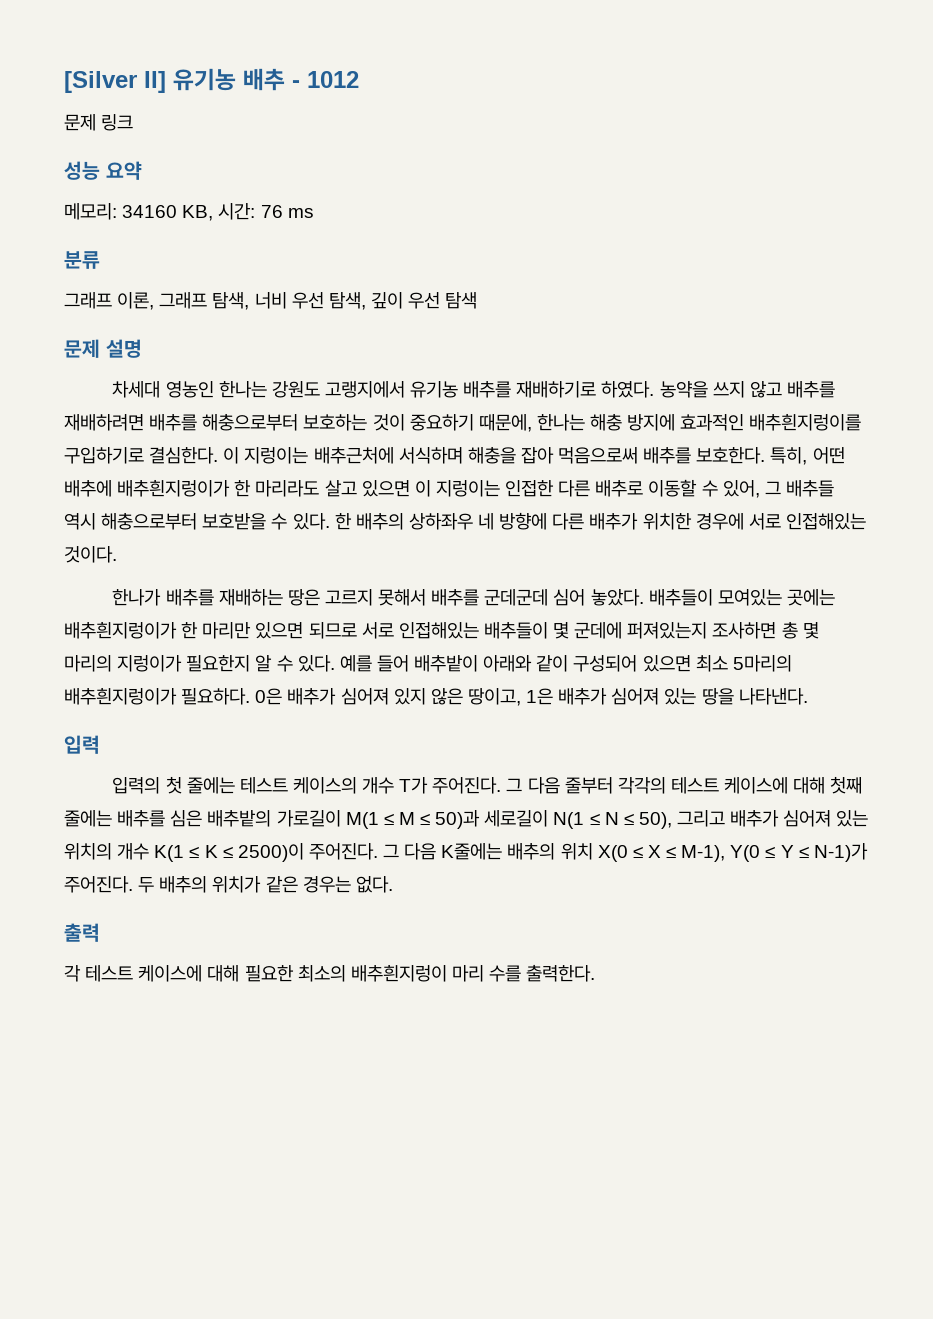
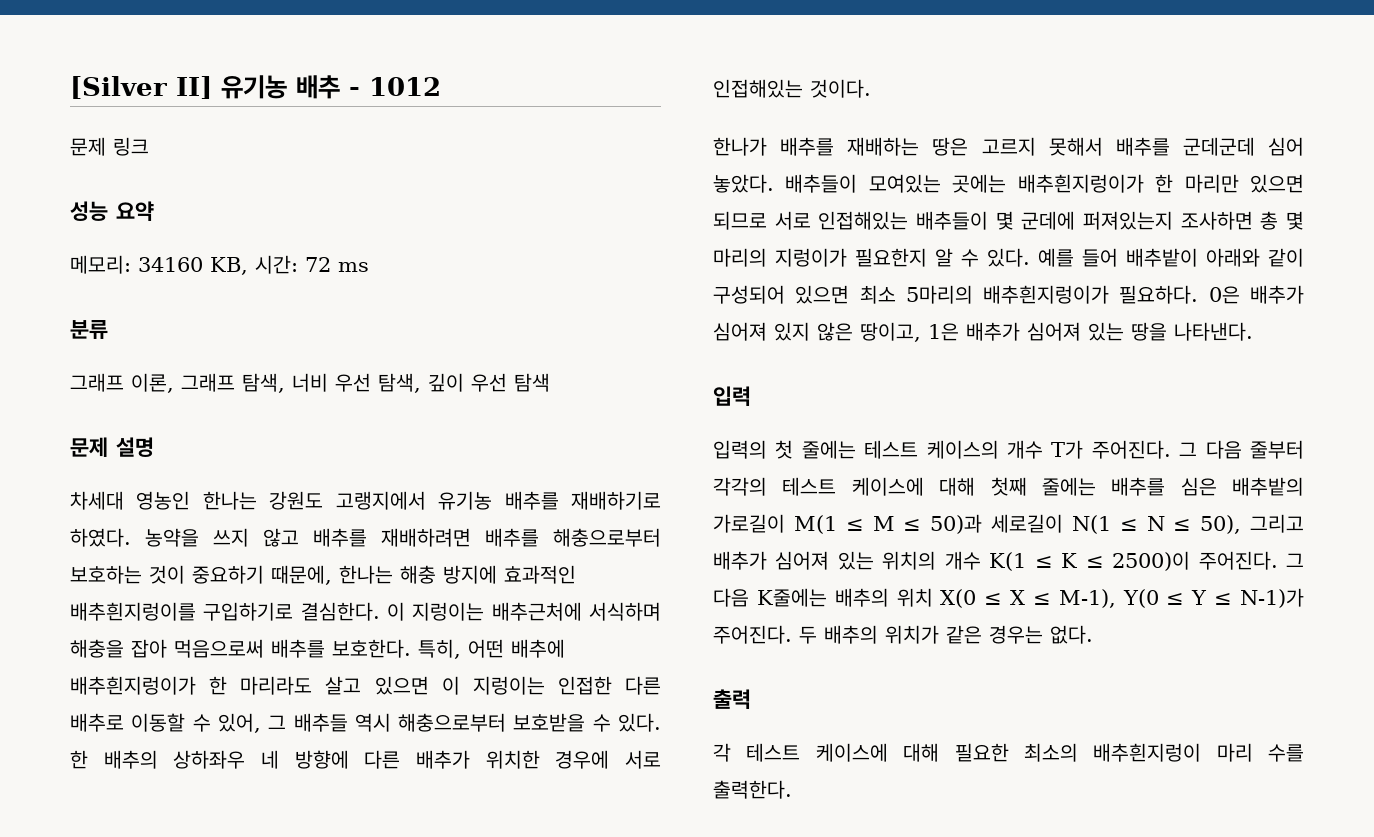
- 메모리: 34160 KB, 시간: 76 ms
+ 메모리: 34160 KB, 시간: 72 ms

